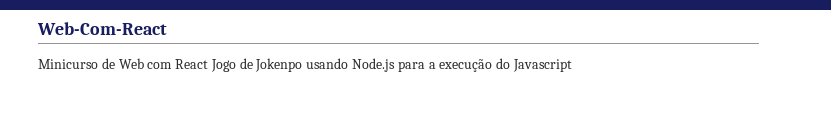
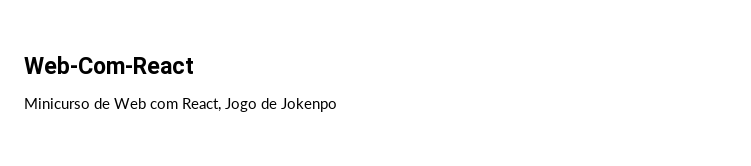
- Minicurso de Web com React Jogo de Jokenpo usando Node.js para a execução do Javascript
+ Minicurso de Web com React, Jogo de Jokenpo

